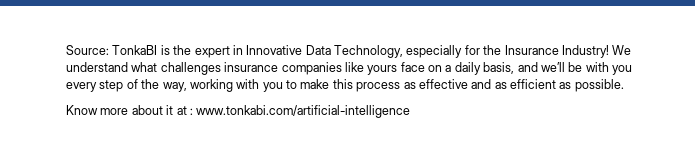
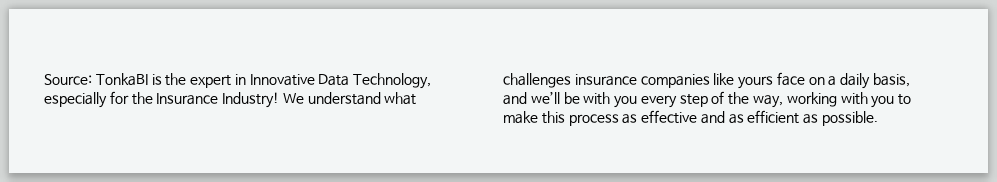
- Know more about it at : www.tonkabi.com/artificial-intelligence

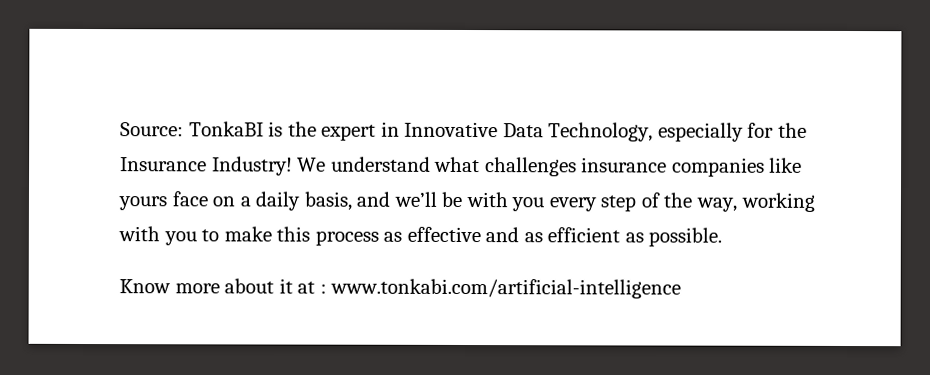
+ Know more about it at : www.tonkabi.com/artificial-intelligence

